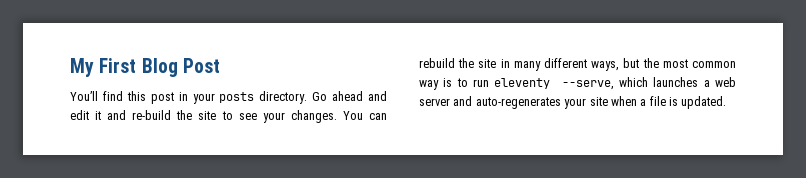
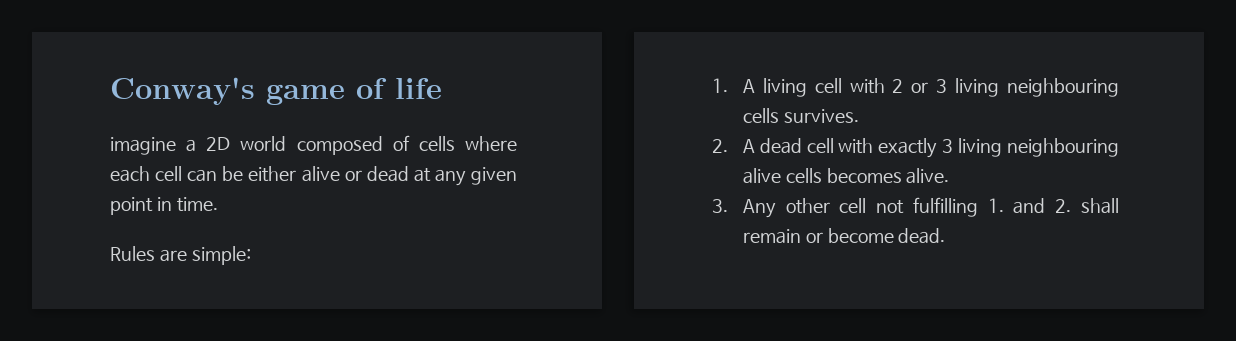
- My First Blog Post
- You’ll find this post in your posts directory. Go ahead and edit it and re-build the site to see your changes. You can rebuild the site in many different ways, but the most common way is to run eleventy --serve, which launches a web server and auto-regenerates your site when a file is updated.
+ Conway's game of life
+ imagine a 2D world composed of cells where each cell can be either alive or dead at any given point in time.
+ Rules are simple:
+ 1. A living cell with 2 or 3 living neighbouring cells survives.
+ 2. A dead cell with exactly 3 living neighbouring alive cells becomes alive.
+ 3. Any other cell not fulfilling 1. and 2. shall remain or become dead.

